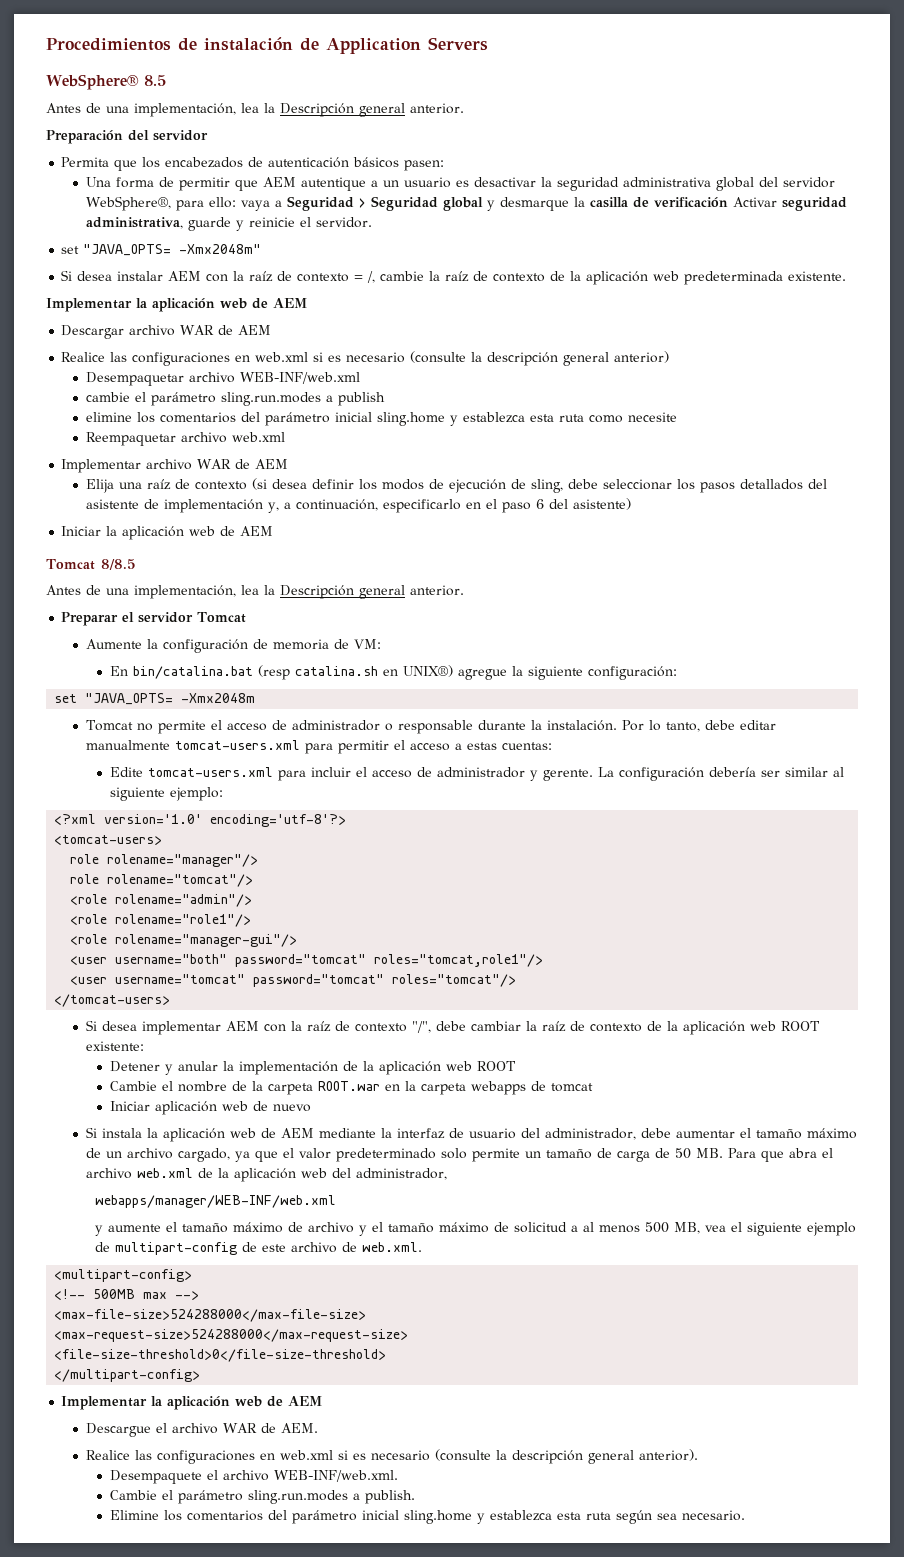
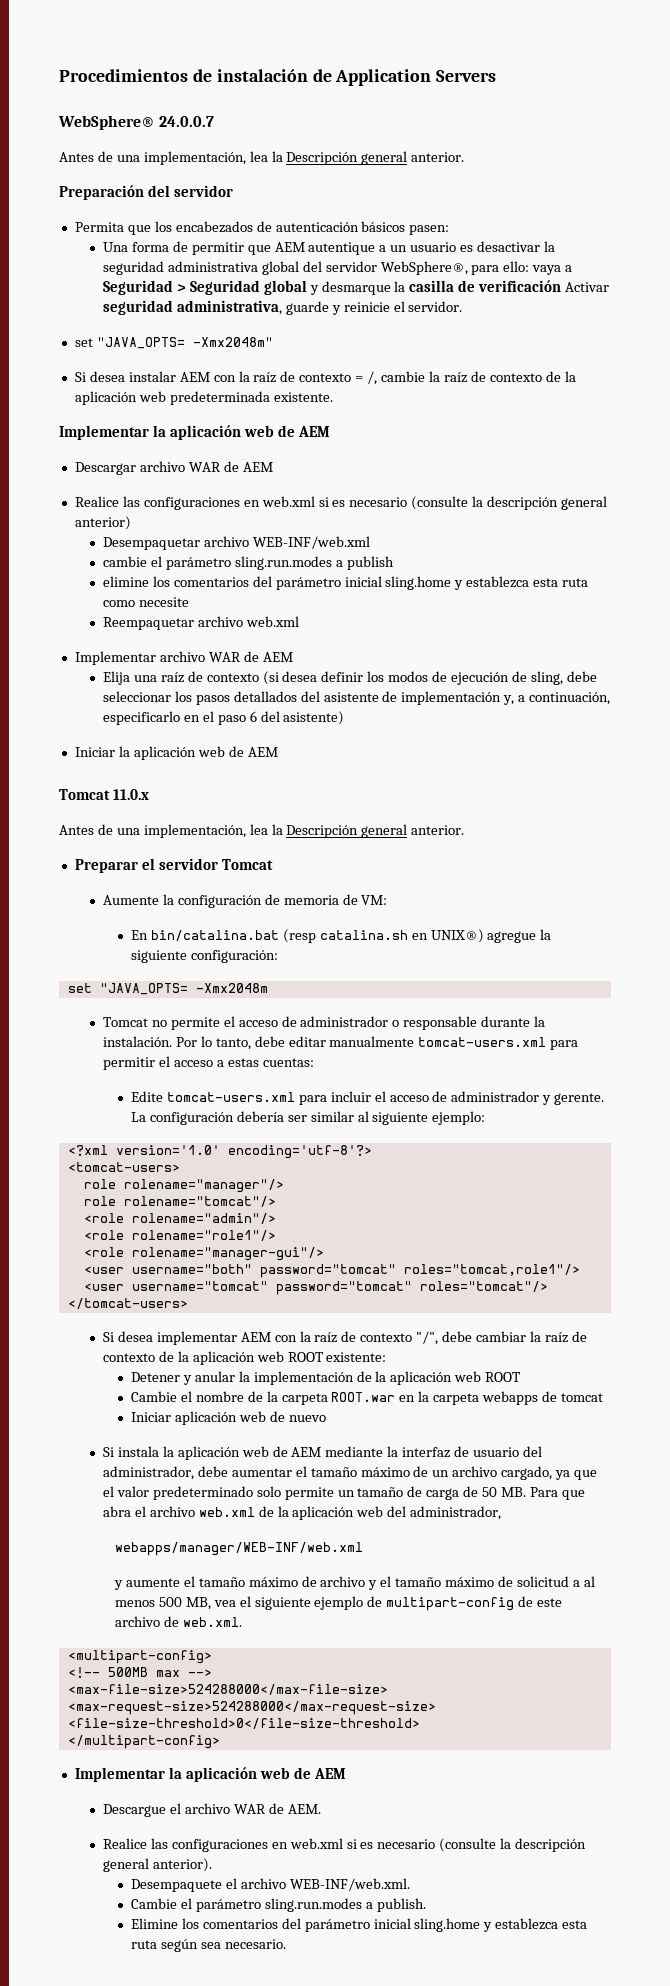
- WebSphere® 8.5
+ WebSphere® 24.0.0.7
- Tomcat 8/8.5
+ Tomcat 11.0.x

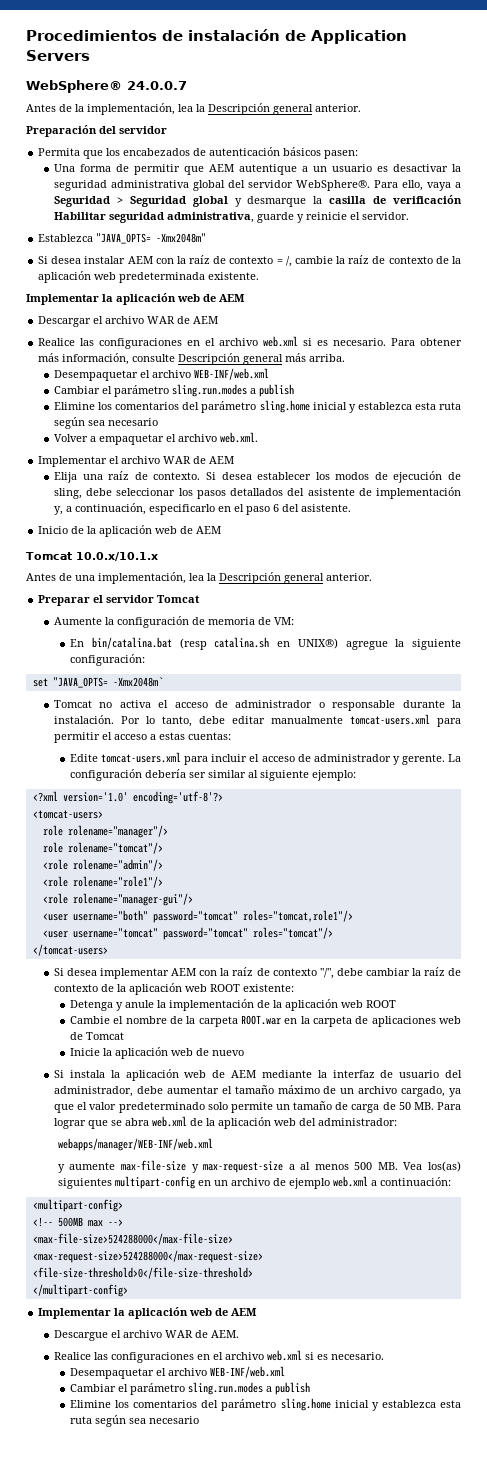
  WebSphere® 24.0.0.7
- Antes de una implementación, lea la Descripción general anterior.
+ Antes de la implementación, lea la Descripción general anterior.
- Una forma de permitir que AEM autentique a un usuario es desactivar la seguridad administrativa global del servidor WebSphere®, para ello: vaya a Seguridad > Seguridad global y desmarque la casilla de verificación Activar seguridad administrativa, guarde y reinicie el servidor.
+ Una forma de permitir que AEM autentique a un usuario es desactivar la seguridad administrativa global del servidor WebSphere®. Para ello, vaya a Seguridad > Seguridad global y desmarque la casilla de verificación Habilitar seguridad administrativa, guarde y reinicie el servidor.
- set "JAVA_OPTS= -Xmx2048m"
+ Establezca "JAVA_OPTS= -Xmx2048m"
- Descargar archivo WAR de AEM
+ Descargar el archivo WAR de AEM
- Realice las configuraciones en web.xml si es necesario (consulte la descripción general anterior)
- Desempaquetar archivo WEB-INF/web.xml
- cambie el parámetro sling.run.modes a publish
- elimine los comentarios del parámetro inicial sling.home y establezca esta ruta como necesite
- Reempaquetar archivo web.xml
- Implementar archivo WAR de AEM
+ Realice las configuraciones en el archivo web.xml si es necesario. Para obtener más información, consulte Descripción general más arriba.
+ Desempaquetar el archivo WEB-INF/web.xml
+ Cambiar el parámetro sling.run.modes a publish
+ Elimine los comentarios del parámetro sling.home inicial y establezca esta ruta según sea necesario
+ Volver a empaquetar el archivo web.xml.
+ Implementar el archivo WAR de AEM
- Elija una raíz de contexto (si desea definir los modos de ejecución de sling, debe seleccionar los pasos detallados del asistente de implementación y, a continuación, especificarlo en el paso 6 del asistente)
- Iniciar la aplicación web de AEM
+ Elija una raíz de contexto. Si desea establecer los modos de ejecución de sling, debe seleccionar los pasos detallados del asistente de implementación y, a continuación, especificarlo en el paso 6 del asistente.
+ Inicio de la aplicación web de AEM
- Tomcat 11.0.x
+ Tomcat 10.0.x/10.1.x
- set "JAVA_OPTS= -Xmx2048m
+ set "JAVA_OPTS= -Xmx2048m`
- Tomcat no permite el acceso de administrador o responsable durante la instalación.
+ Tomcat no activa el acceso de administrador o responsable durante la instalación.
- Detener y anular la implementación de la aplicación web ROOT
+ Detenga y anule la implementación de la aplicación web ROOT
- Cambie el nombre de la carpeta ROOT.war en la carpeta webapps de tomcat
- Iniciar aplicación web de nuevo
+ Cambie el nombre de la carpeta ROOT.war en la carpeta de aplicaciones web de Tomcat
+ Inicie la aplicación web de nuevo
- Si instala la aplicación web de AEM mediante la interfaz de usuario del administrador, debe aumentar el tamaño máximo de un archivo cargado, ya que el valor predeterminado solo permite un tamaño de carga de 50 MB. Para que abra el archivo web.xml de la aplicación web del administrador,
+ Si instala la aplicación web de AEM mediante la interfaz de usuario del administrador, debe aumentar el tamaño máximo de un archivo cargado, ya que el valor predeterminado solo permite un tamaño de carga de 50 MB. Para lograr que se abra web.xml de la aplicación web del administrador:
- y aumente el tamaño máximo de archivo y el tamaño máximo de solicitud a al menos 500 MB, vea el siguiente ejemplo de multipart-config de este archivo de web.xml.
+ y aumente max-file-size y max-request-size a al menos 500 MB. Vea los(as) siguientes multipart-config en un archivo de ejemplo web.xml a continuación:
  Descargue el archivo WAR de AEM.
- Realice las configuraciones en web.xml si es necesario (consulte la descripción general anterior).
- Desempaquete el archivo WEB-INF/web.xml.
- Cambie el parámetro sling.run.modes a publish.
- Elimine los comentarios del parámetro inicial sling.home y establezca esta ruta según sea necesario.
+ Realice las configuraciones en el archivo web.xml si es necesario.
+ Desempaquetar el archivo WEB-INF/web.xml
+ Cambiar el parámetro sling.run.modes a publish
+ Elimine los comentarios del parámetro sling.home inicial y establezca esta ruta según sea necesario

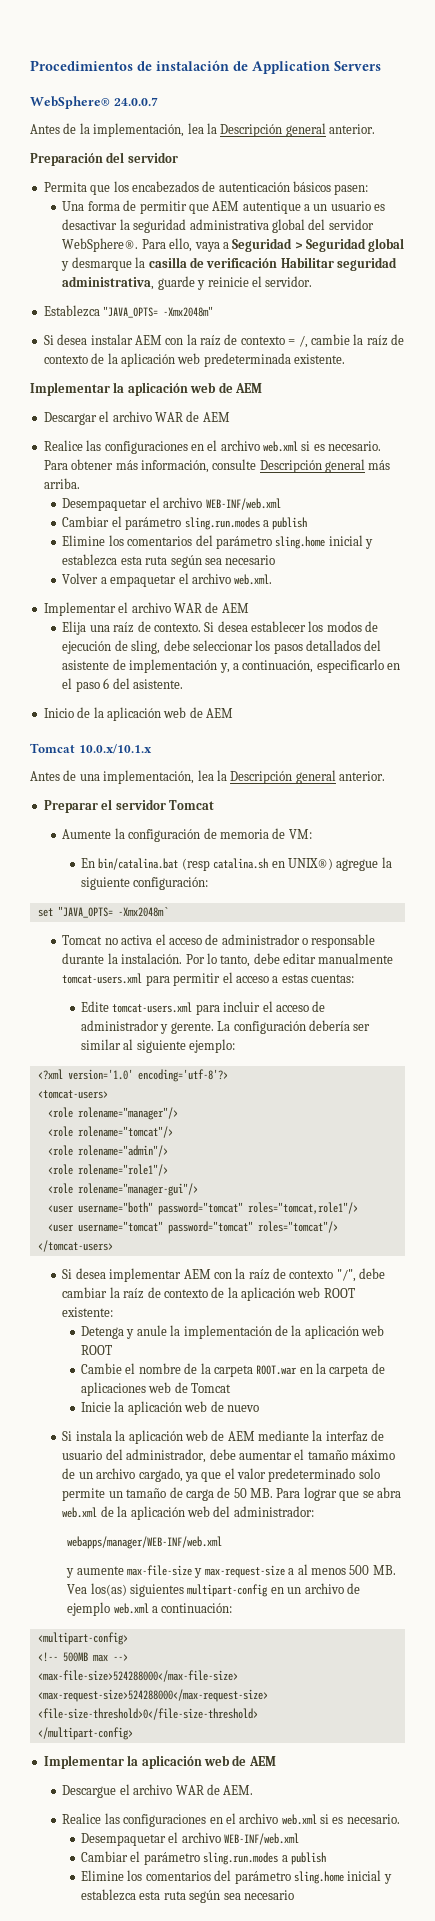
- role rolename="manager"/>
+ <role rolename="manager"/>
- role rolename="tomcat"/>
+ <role rolename="tomcat"/>

